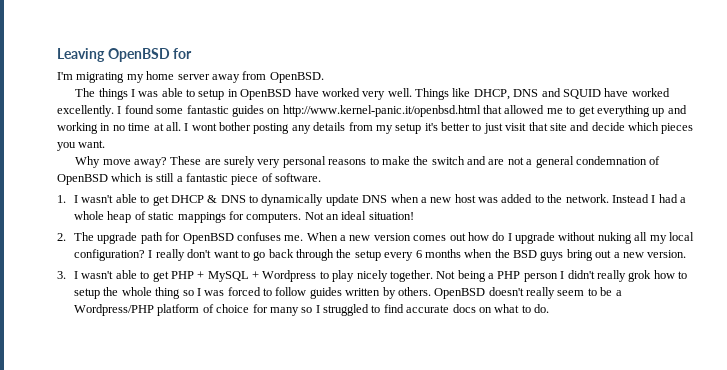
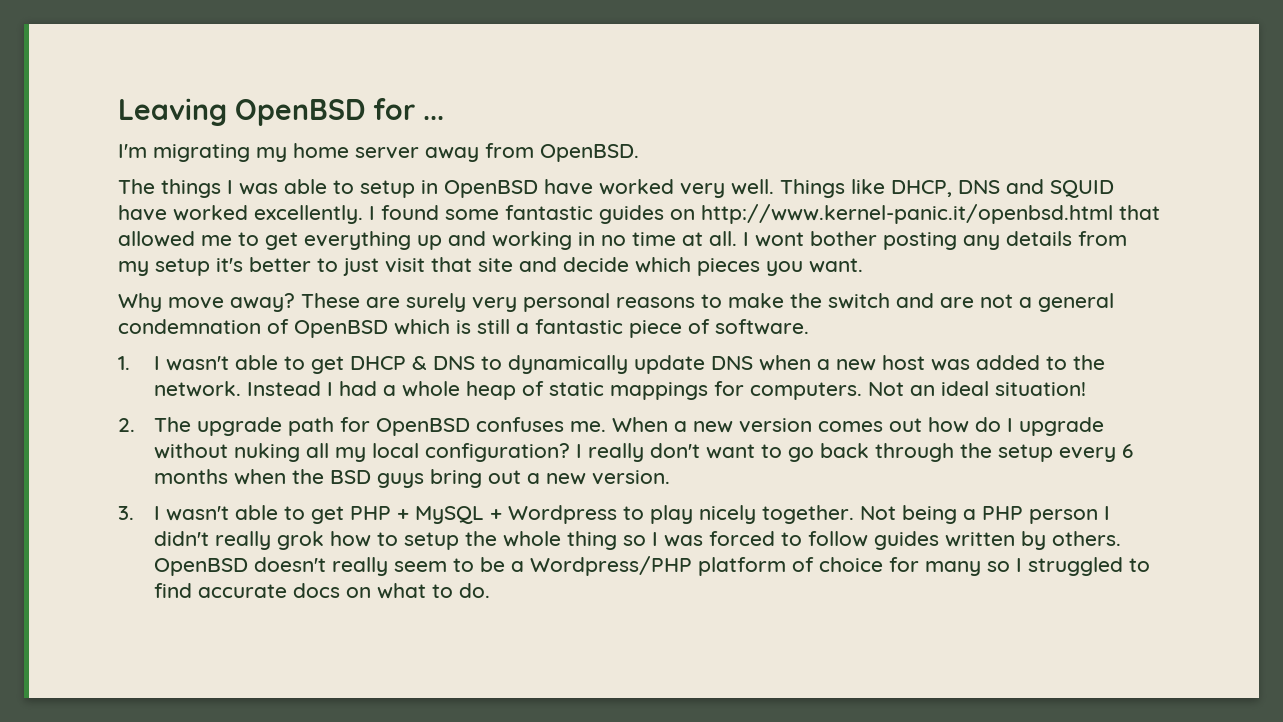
- Leaving OpenBSD for
+ Leaving OpenBSD for ...

